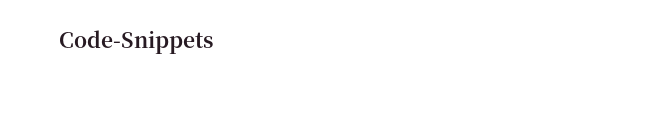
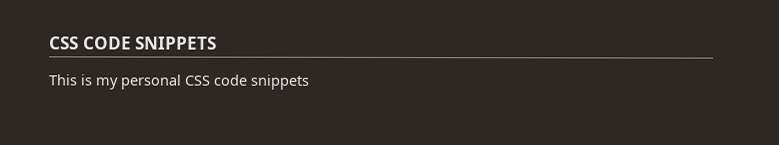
- Code-Snippets
+ CSS CODE SNIPPETS
+ This is my personal CSS code snippets

